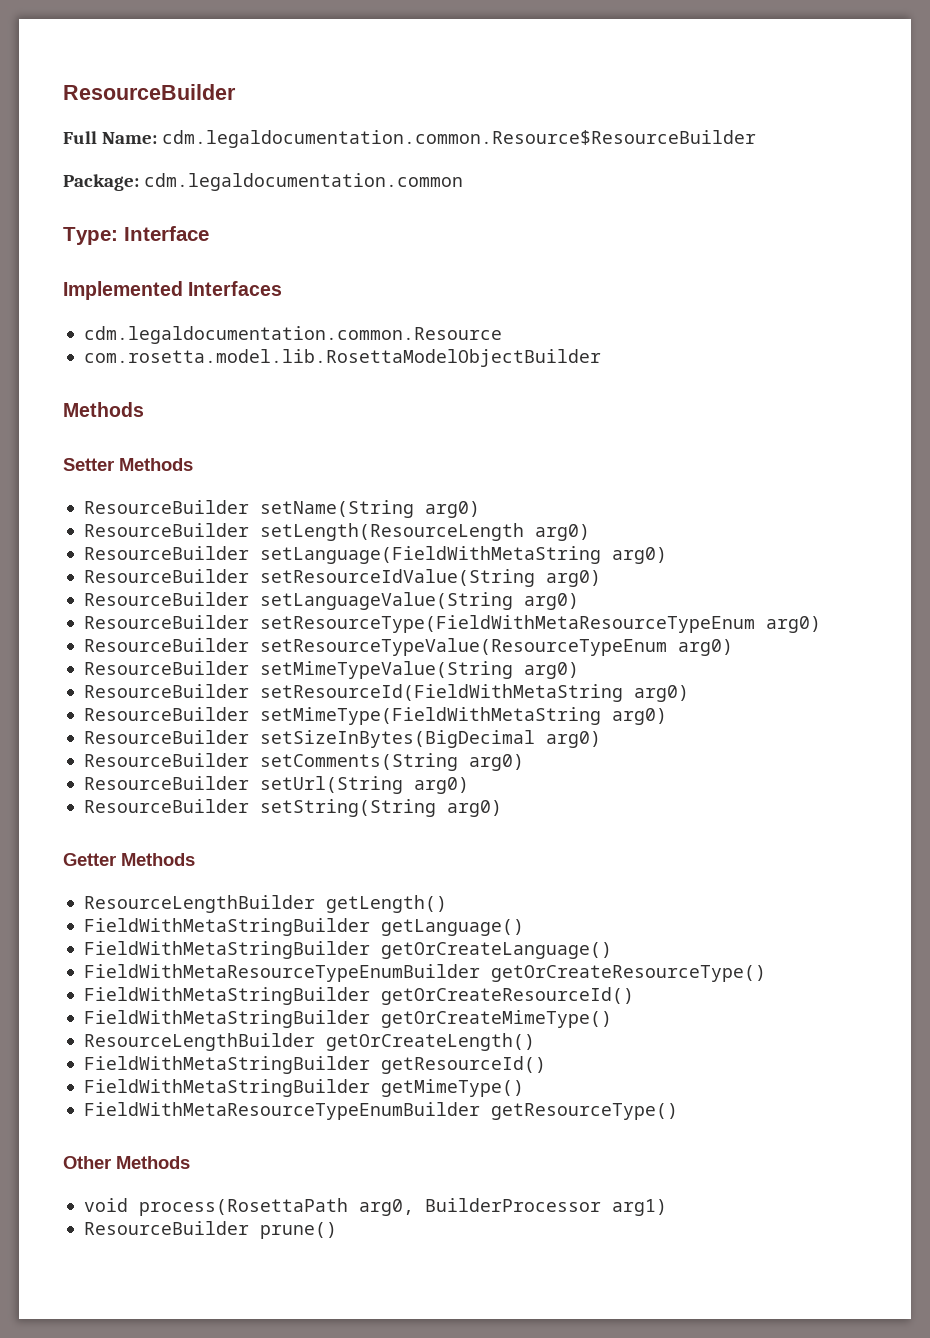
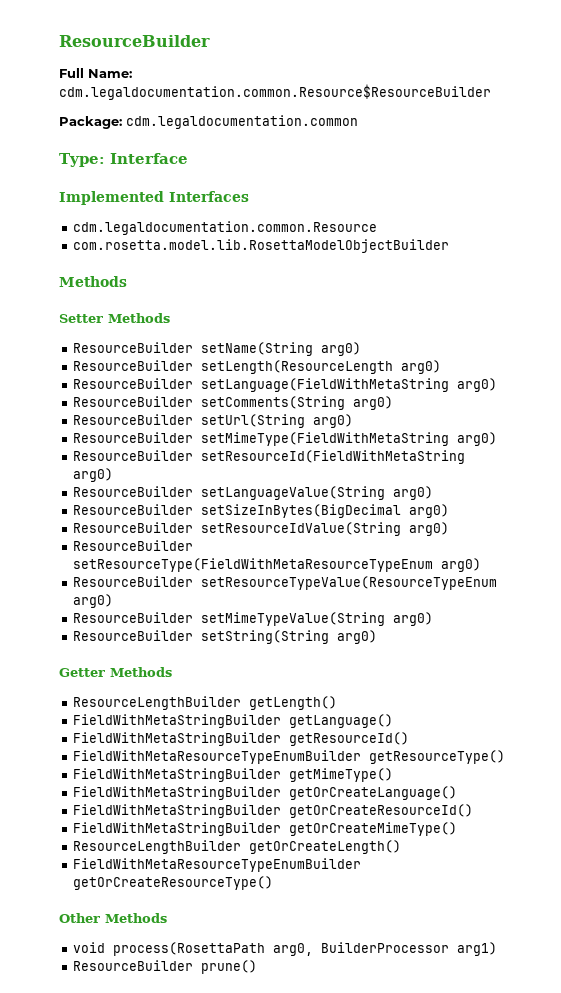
+ ResourceBuilder setComments(String arg0)
+ ResourceBuilder setUrl(String arg0)
+ ResourceBuilder setMimeType(FieldWithMetaString arg0)
+ ResourceBuilder setResourceId(FieldWithMetaString arg0)
+ ResourceBuilder setLanguageValue(String arg0)
+ ResourceBuilder setSizeInBytes(BigDecimal arg0)
  ResourceBuilder setResourceIdValue(String arg0)
- ResourceBuilder setLanguageValue(String arg0)
- ResourceBuilder setResourceId(FieldWithMetaString arg0)
- ResourceBuilder setMimeType(FieldWithMetaString arg0)
- ResourceBuilder setSizeInBytes(BigDecimal arg0)
- ResourceBuilder setComments(String arg0)
- ResourceBuilder setUrl(String arg0)
+ FieldWithMetaStringBuilder getResourceId()
+ FieldWithMetaResourceTypeEnumBuilder getResourceType()
+ FieldWithMetaStringBuilder getMimeType()
  FieldWithMetaStringBuilder getOrCreateLanguage()
- FieldWithMetaResourceTypeEnumBuilder getOrCreateResourceType()
- FieldWithMetaStringBuilder getResourceId()
- FieldWithMetaStringBuilder getMimeType()
- FieldWithMetaResourceTypeEnumBuilder getResourceType()
+ FieldWithMetaResourceTypeEnumBuilder getOrCreateResourceType()

